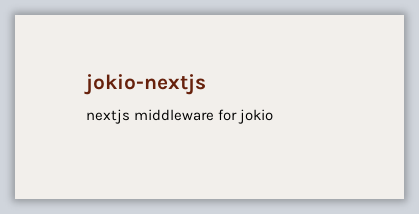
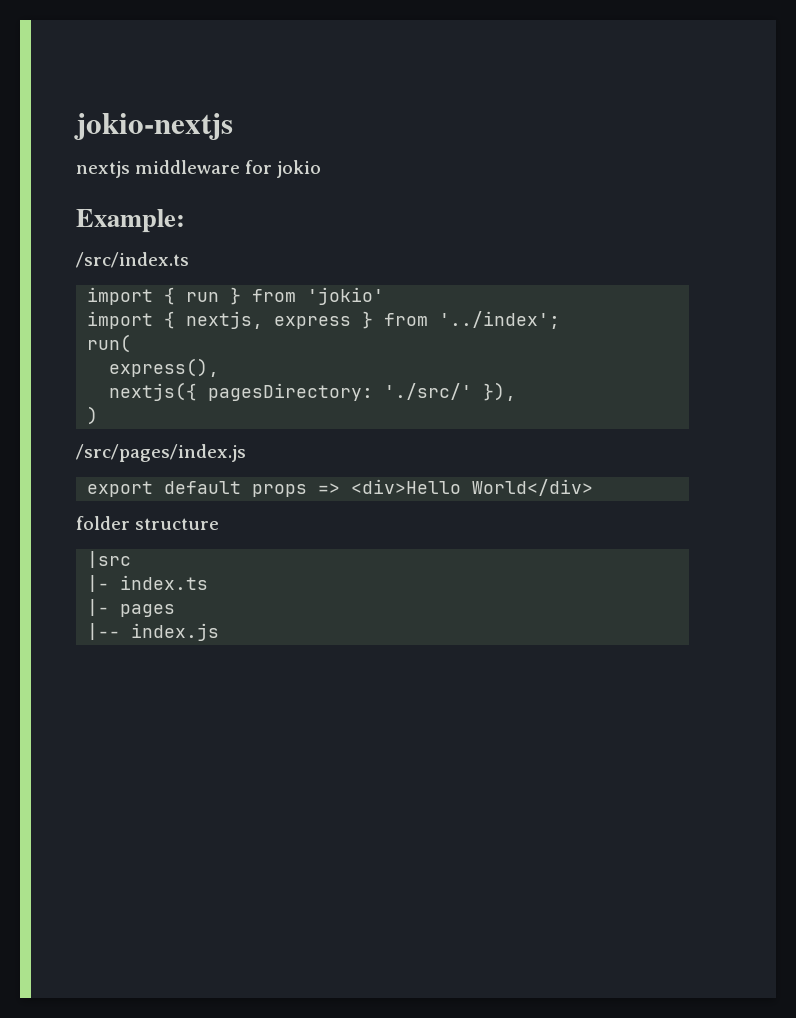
+ Example:
+ /src/index.ts
+ import { run } from 'jokio'
+ import { nextjs, express } from '../index';
+ run(
+ express(),
+ nextjs({ pagesDirectory: './src/' }),
+ )
+ /src/pages/index.js
+ export default props => <div>Hello World</div>
+ folder structure
+ |src
+ |- index.ts
+ |- pages
+ |-- index.js

